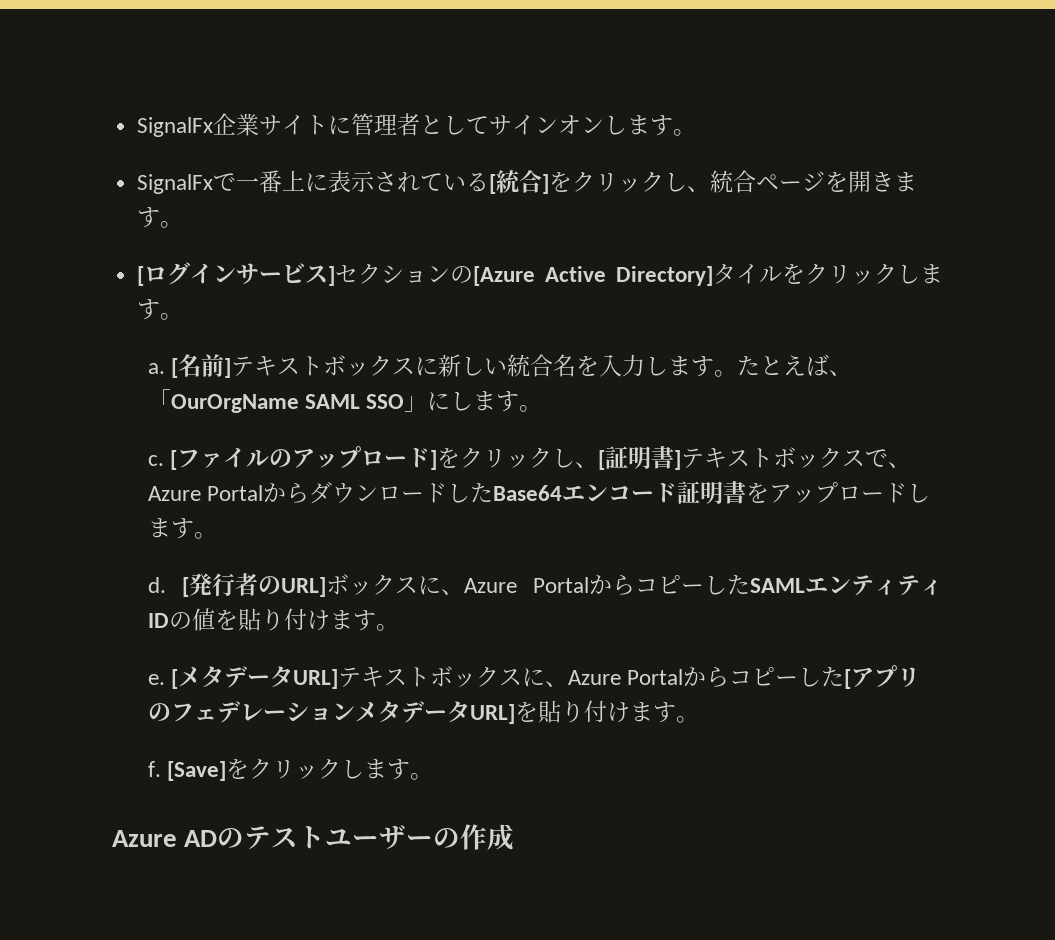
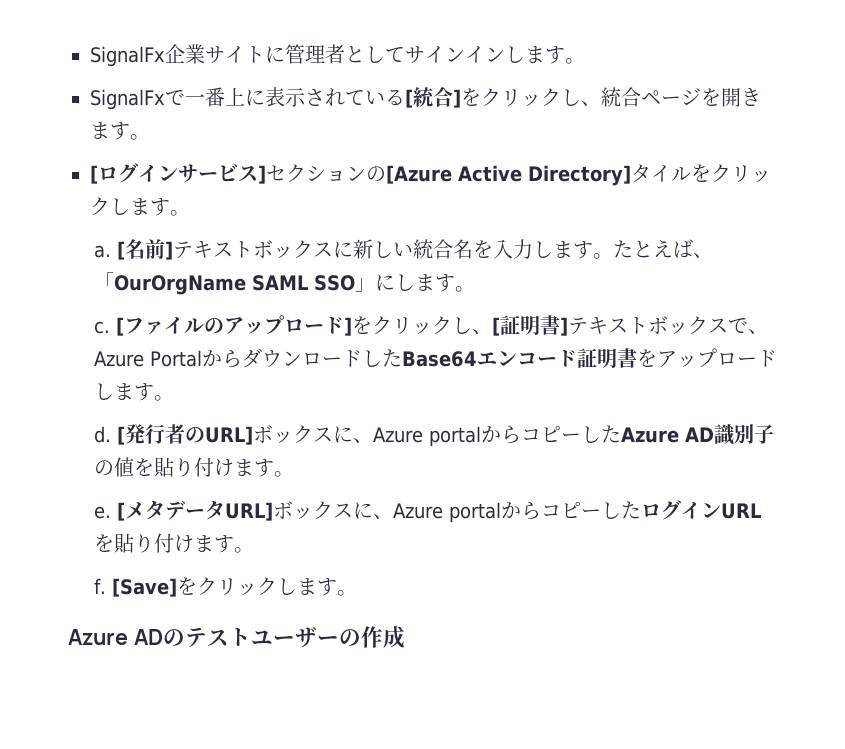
- SignalFx企業サイトに管理者としてサインオンします。
+ SignalFx企業サイトに管理者としてサインインします。
- [発行者のURL]ボックスに、Azure PortalからコピーしたSAMLエンティティIDの値を貼り付けます。
+ [発行者のURL]ボックスに、Azure portalからコピーしたAzure AD識別子の値を貼り付けます。
- [メタデータURL]テキストボックスに、Azure Portalからコピーした[アプリのフェデレーションメタデータURL]を貼り付けます。
+ [メタデータURL]ボックスに、Azure portalからコピーしたログインURLを貼り付けます。

